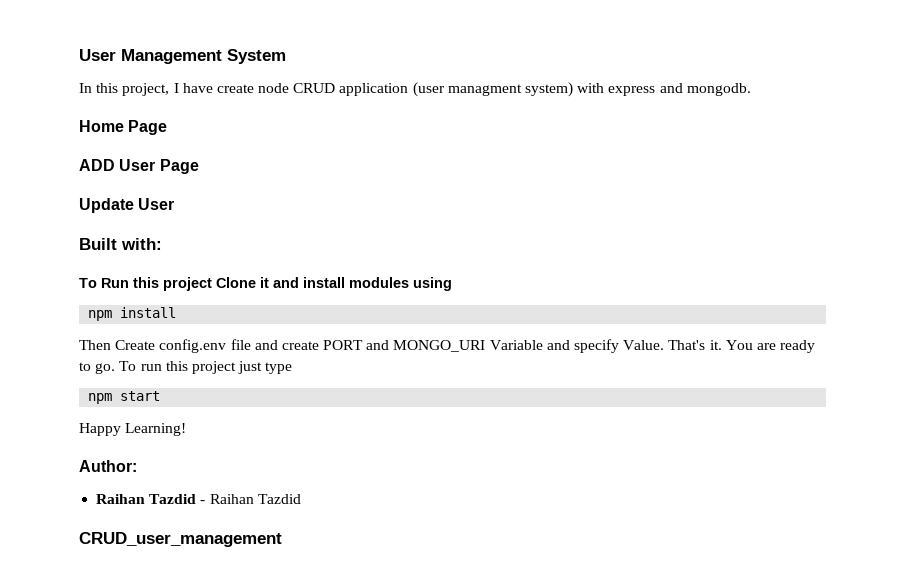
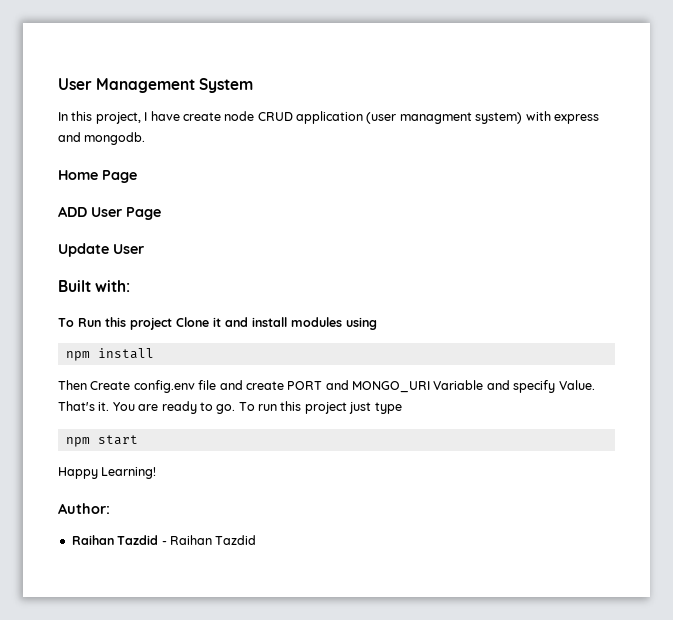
- CRUD_user_management

